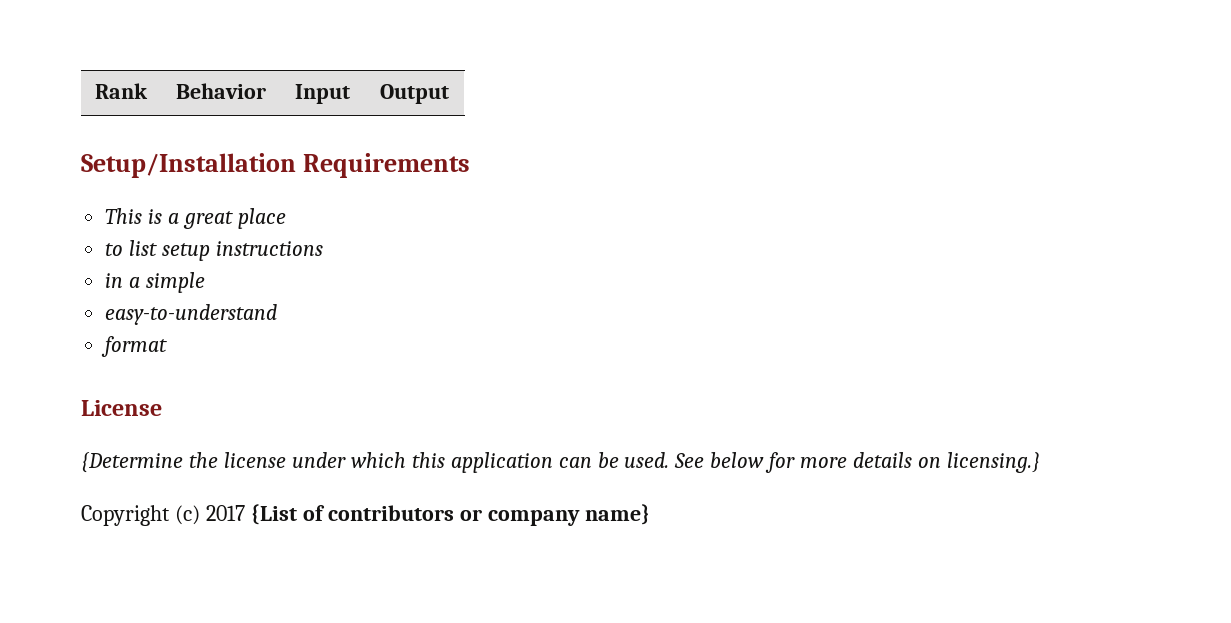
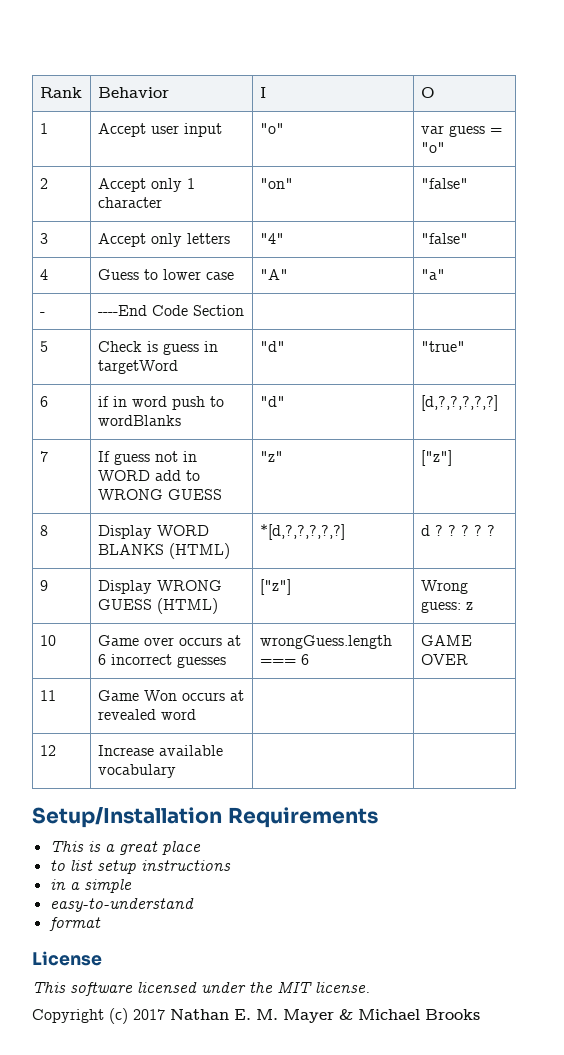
- Rank | Behavior | Input | Output
+ Rank | Behavior | I | O
+ 1 | Accept user input | "o" | var guess = "o"
+ 2 | Accept only 1 character | "on" | "false"
+ 3 | Accept only letters | "4" | "false"
+ 4 | Guess to lower case | "A" | "a"
+ - | ----End Code Section | |
+ 5 | Check is guess in targetWord | "d" | "true"
+ 6 | if in word push to wordBlanks | "d" | [d,?,?,?,?,?]
+ 7 | If guess not in WORD add to WRONG GUESS | "z" | ["z"]
+ 8 | Display WORD BLANKS (HTML) | *[d,?,?,?,?,?] | d ? ? ? ? ?
+ 9 | Display WRONG GUESS (HTML) | ["z"] | Wrong guess: z
+ 10 | Game over occurs at 6 incorrect guesses | wrongGuess.length === 6 | GAME OVER
+ 11 | Game Won occurs at revealed word | |
+ 12 | Increase available vocabulary | |
- {Determine the license under which this application can be used. See below for more details on licensing.}
- Copyright (c) 2017 {List of contributors or company name}
+ This software licensed under the MIT license.
+ Copyright (c) 2017 Nathan E. M. Mayer & Michael Brooks

